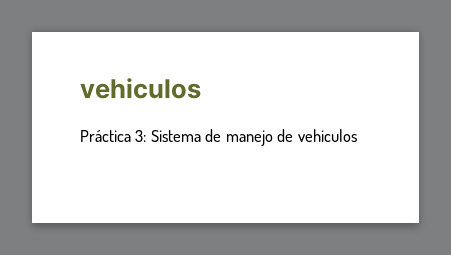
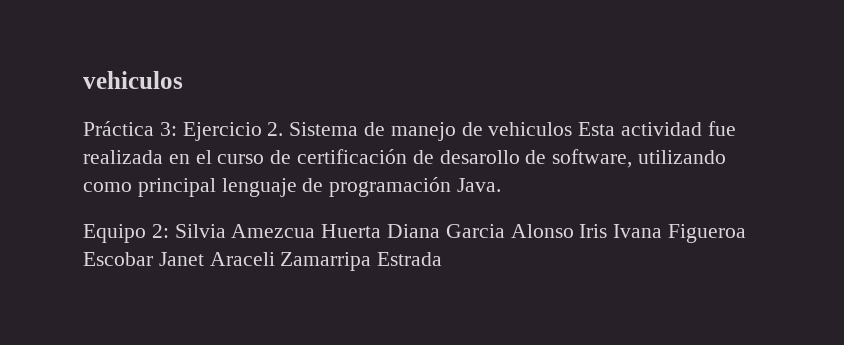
- Práctica 3: Sistema de manejo de vehiculos
+ Práctica 3: Ejercicio 2. Sistema de manejo de vehiculos Esta actividad fue realizada en el curso de certificación de desarollo de software, utilizando como principal lenguaje de programación Java.
+ Equipo 2: Silvia Amezcua Huerta Diana Garcia Alonso Iris Ivana Figueroa Escobar Janet Araceli Zamarripa Estrada

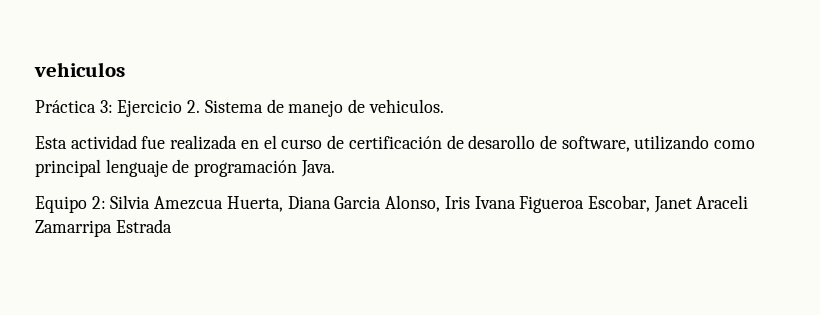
- Práctica 3: Ejercicio 2. Sistema de manejo de vehiculos Esta actividad fue realizada en el curso de certificación de desarollo de software, utilizando como principal lenguaje de programación Java.
+ Práctica 3: Ejercicio 2. Sistema de manejo de vehiculos.
+ Esta actividad fue realizada en el curso de certificación de desarollo de software, utilizando como principal lenguaje de programación Java.
- Equipo 2: Silvia Amezcua Huerta Diana Garcia Alonso Iris Ivana Figueroa Escobar Janet Araceli Zamarripa Estrada
+ Equipo 2: Silvia Amezcua Huerta, Diana Garcia Alonso, Iris Ivana Figueroa Escobar, Janet Araceli Zamarripa Estrada

